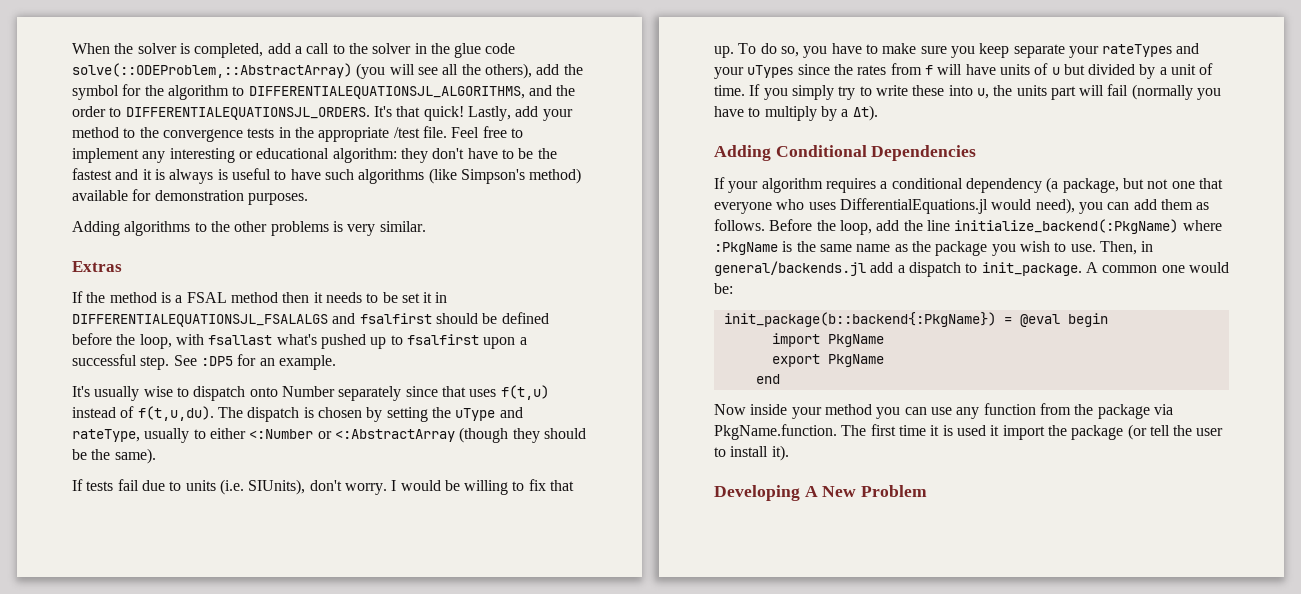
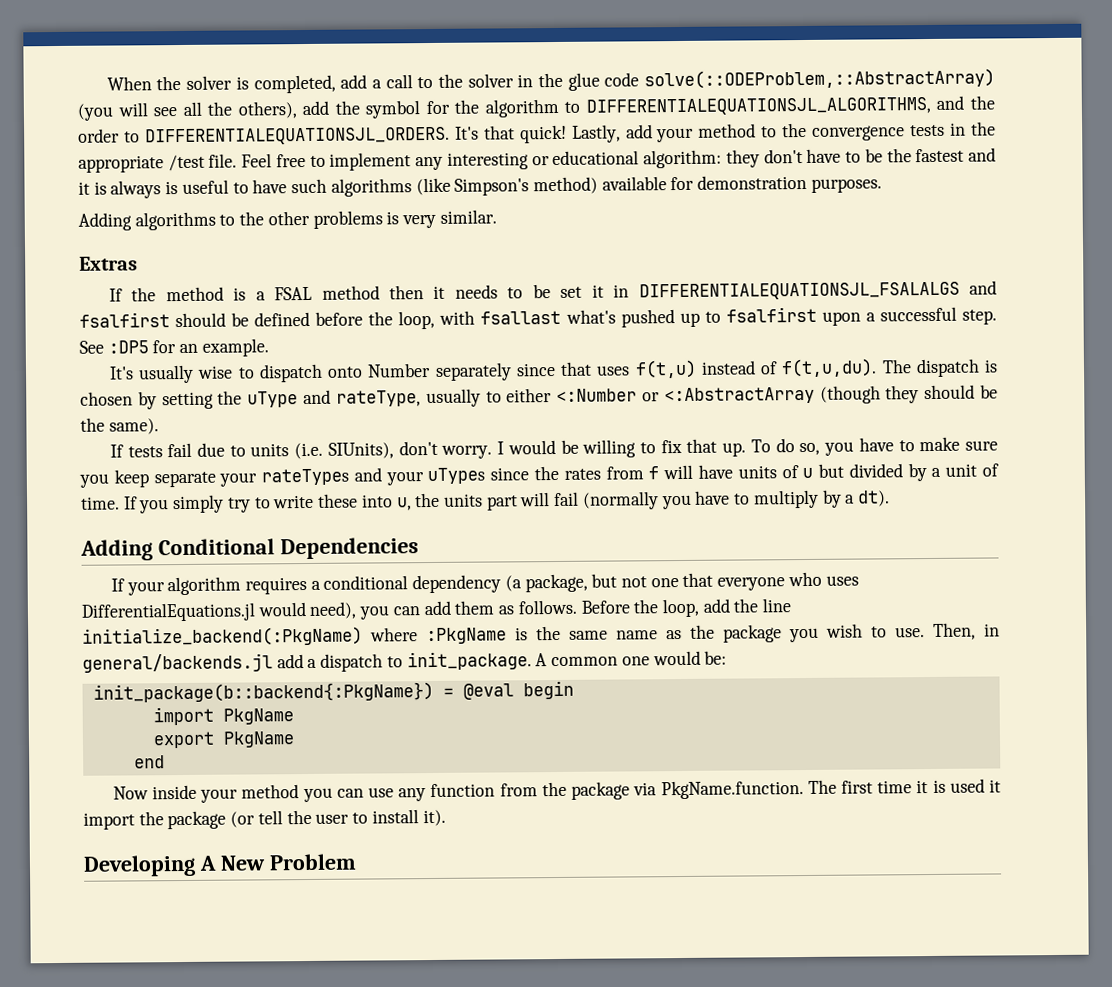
- If you simply try to write these into u, the units part will fail (normally you have to multiply by a Δt).
+ If you simply try to write these into u, the units part will fail (normally you have to multiply by a dt).

